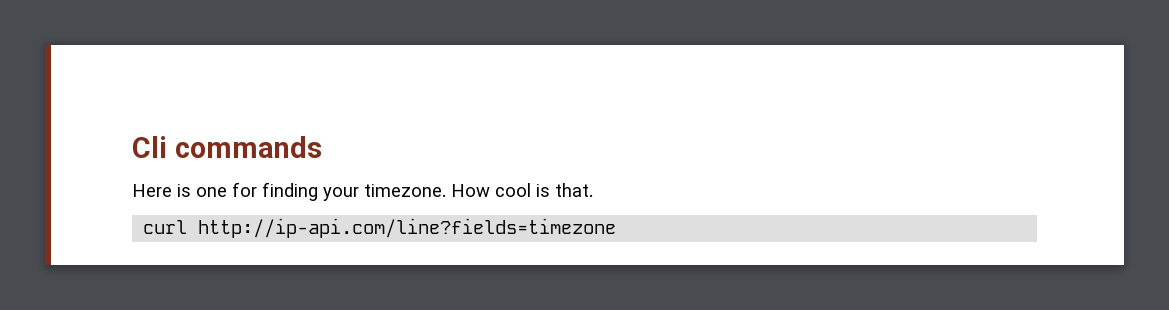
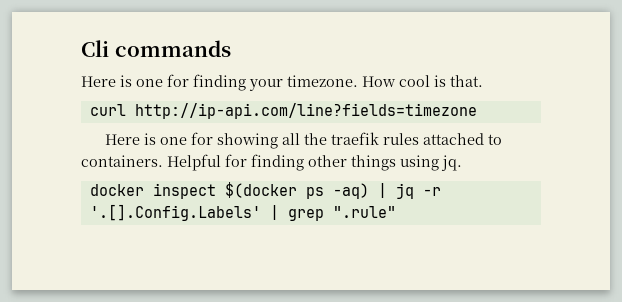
+ Here is one for showing all the traefik rules attached to containers. Helpful for finding other things using jq.
+ docker inspect $(docker ps -aq) | jq -r '.[].Config.Labels' | grep ".rule"

